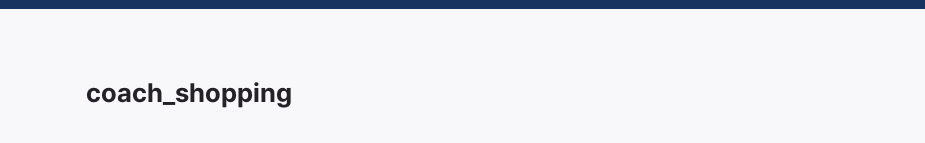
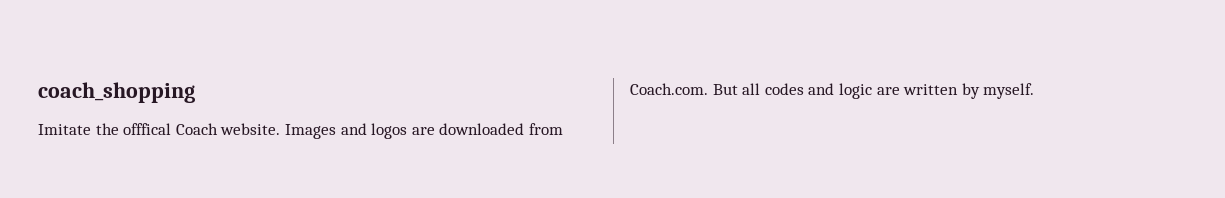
+ Imitate the offfical Coach website. Images and logos are downloaded from Coach.com. But all codes and logic are written by myself.

